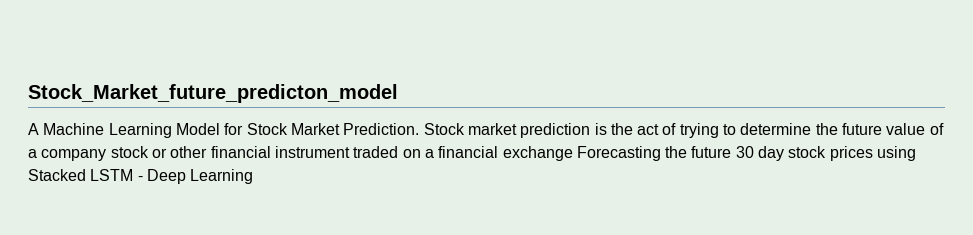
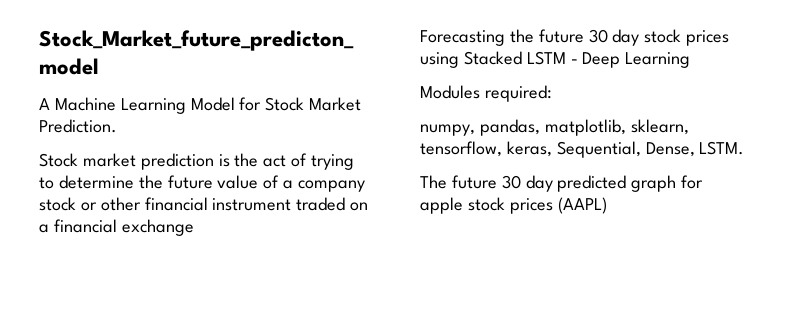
- A Machine Learning Model for Stock Market Prediction. Stock market prediction is the act of trying to determine the future value of a company stock or other financial instrument traded on a financial exchange Forecasting the future 30 day stock prices using Stacked LSTM - Deep Learning
+ A Machine Learning Model for Stock Market Prediction.
+ Stock market prediction is the act of trying to determine the future value of a company stock or other financial instrument traded on a financial exchange
+ Forecasting the future 30 day stock prices using Stacked LSTM - Deep Learning
+ Modules required:
+ numpy, pandas, matplotlib, sklearn, tensorflow, keras, Sequential, Dense, LSTM.
+ The future 30 day predicted graph for apple stock prices (AAPL)

